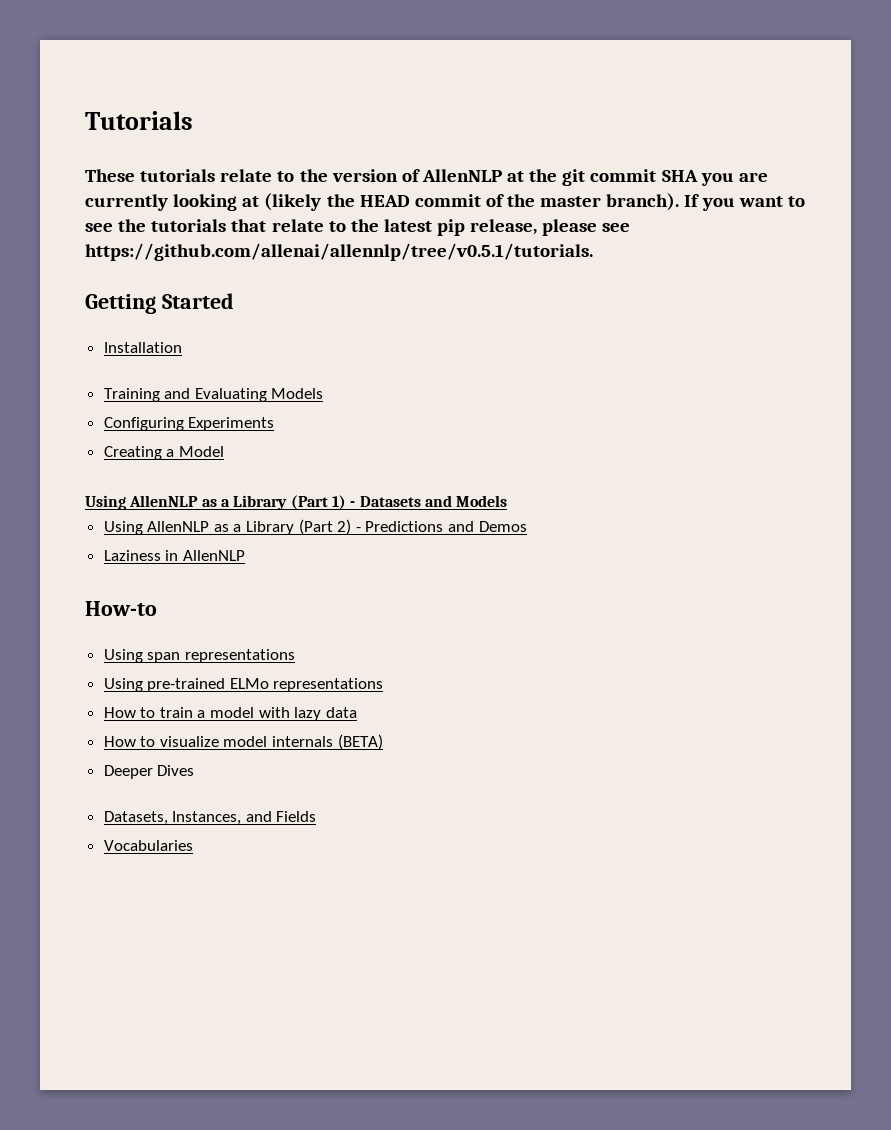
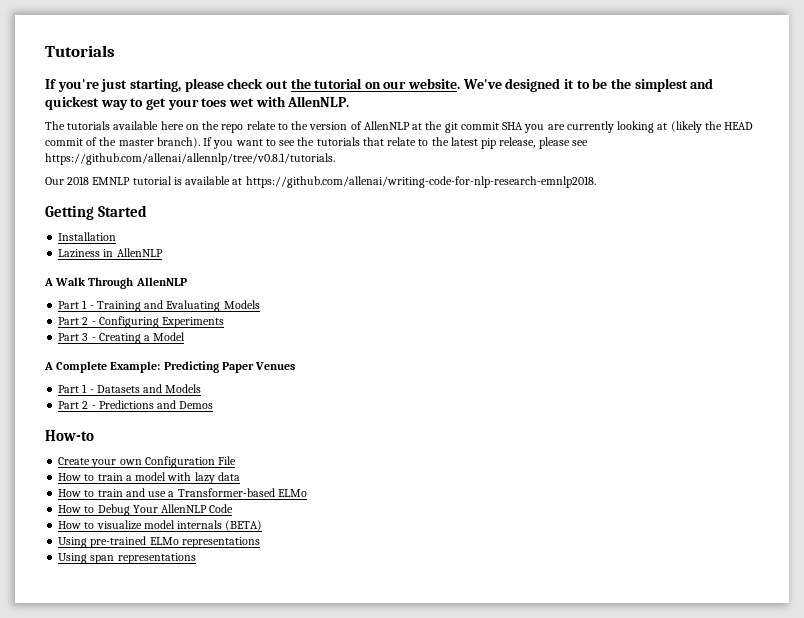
- These tutorials relate to the version of AllenNLP at the git commit SHA you are currently looking at (likely the HEAD commit of the master branch).
+ If you're just starting, please check out the tutorial on our website. We've designed it to be the simplest and quickest way to get your toes wet with AllenNLP.
+ The tutorials available here on the repo relate to the version of AllenNLP at the git commit SHA you are currently looking at (likely the HEAD commit of the master branch).
- If you want to see the tutorials that relate to the latest pip release, please see https://github.com/allenai/allennlp/tree/v0.5.1/tutorials.
+ If you want to see the tutorials that relate to the latest pip release, please see https://github.com/allenai/allennlp/tree/v0.8.1/tutorials.
+ Our 2018 EMNLP tutorial is available at https://github.com/allenai/writing-code-for-nlp-research-emnlp2018.
  Getting Started
  Installation
- Training and Evaluating Models
+ Laziness in AllenNLP
+ A Walk Through AllenNLP
+ Part 1 - Training and Evaluating Models
- Configuring Experiments
+ Part 2 - Configuring Experiments
- Creating a Model
+ Part 3 - Creating a Model
- Using AllenNLP as a Library (Part 1) - Datasets and Models
- Using AllenNLP as a Library (Part 2) - Predictions and Demos
- Laziness in AllenNLP
+ A Complete Example: Predicting Paper Venues
+ Part 1 - Datasets and Models
+ Part 2 - Predictions and Demos
  How-to
- Using span representations
- Using pre-trained ELMo representations
+ Create your own Configuration File
+ How to train and use a Transformer-based ELMo
+ How to Debug Your AllenNLP Code
- Deeper Dives
- Datasets, Instances, and Fields
- Vocabularies
+ Using pre-trained ELMo representations
+ Using span representations

